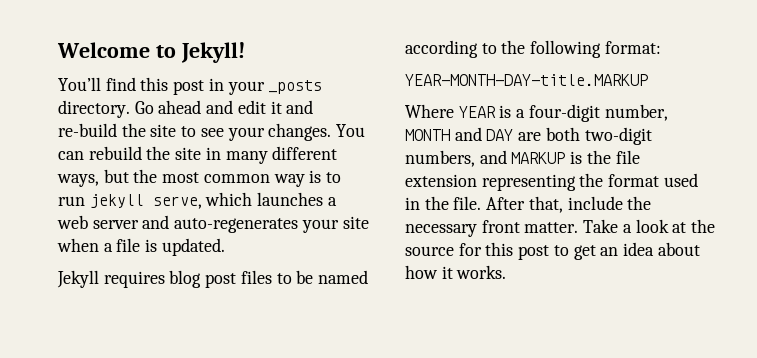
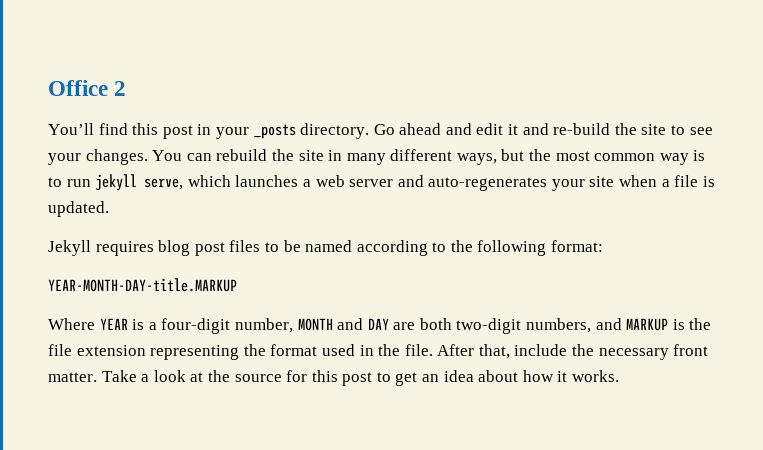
- Welcome to Jekyll!
+ Office 2

